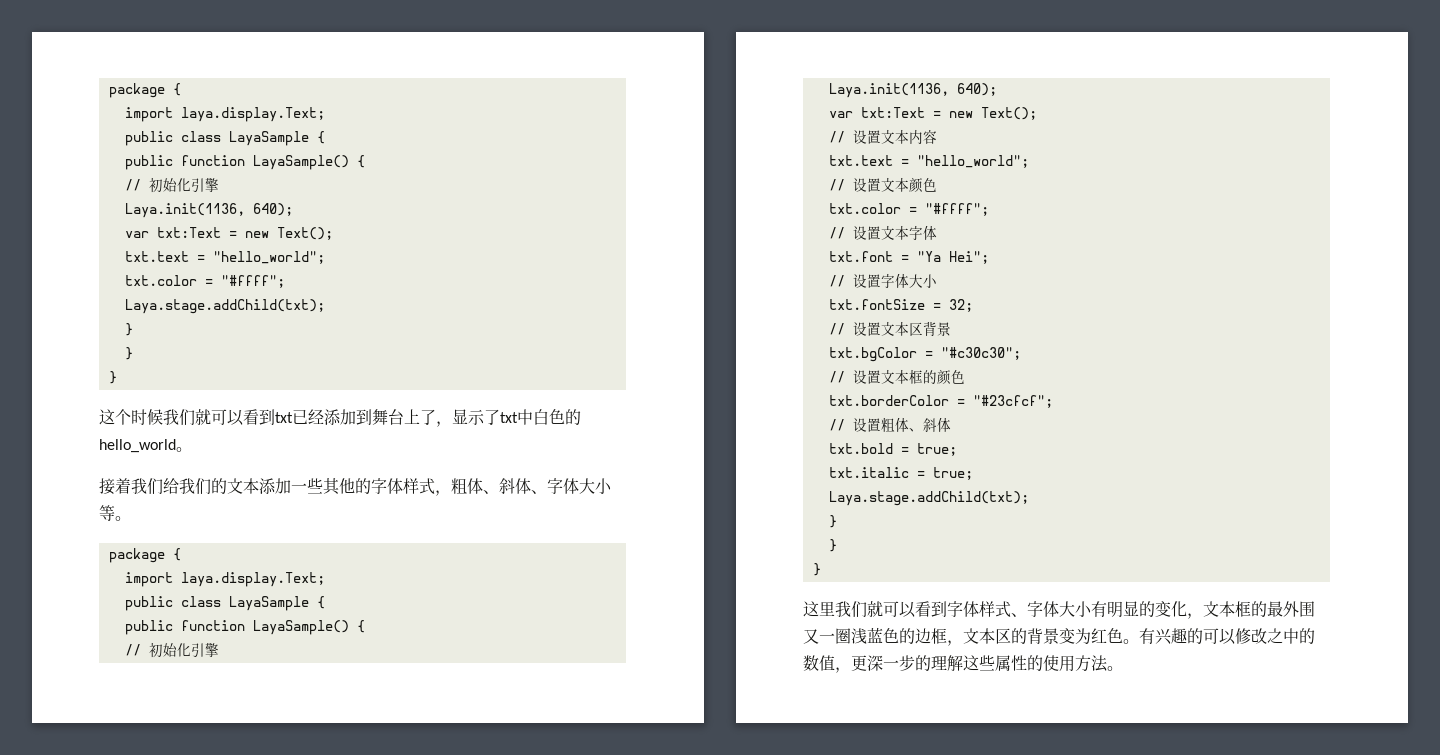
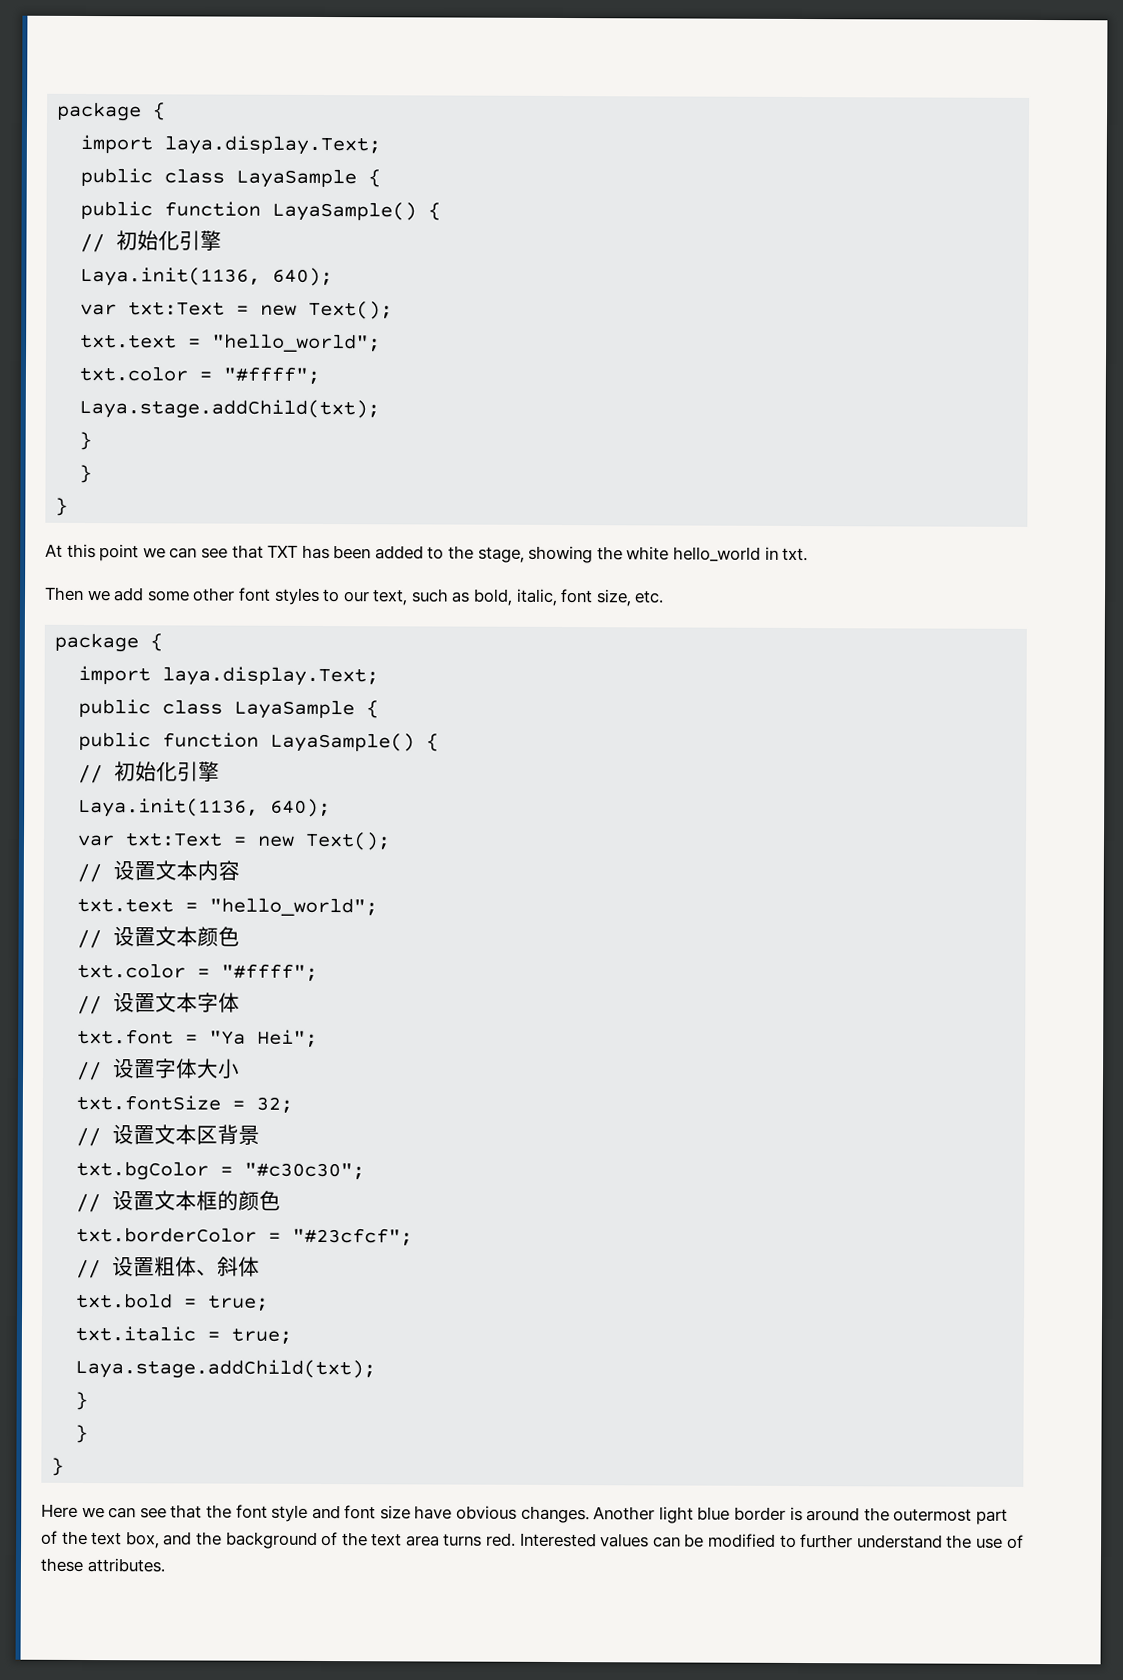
- 这个时候我们就可以看到txt已经添加到舞台上了，显示了txt中白色的hello_world。
- 接着我们给我们的文本添加一些其他的字体样式，粗体、斜体、字体大小等。
+ At this point we can see that TXT has been added to the stage, showing the white hello_world in txt.
+ Then we add some other font styles to our text, such as bold, italic, font size, etc.
- 这里我们就可以看到字体样式、字体大小有明显的变化，文本框的最外围又一圈浅蓝色的边框，文本区的背景变为红色。有兴趣的可以修改之中的数值，更深一步的理解这些属性的使用方法。
+ Here we can see that the font style and font size have obvious changes. Another light blue border is around the outermost part of the text box, and the background of the text area turns red. Interested values can be modified to further understand the use of these attributes.

